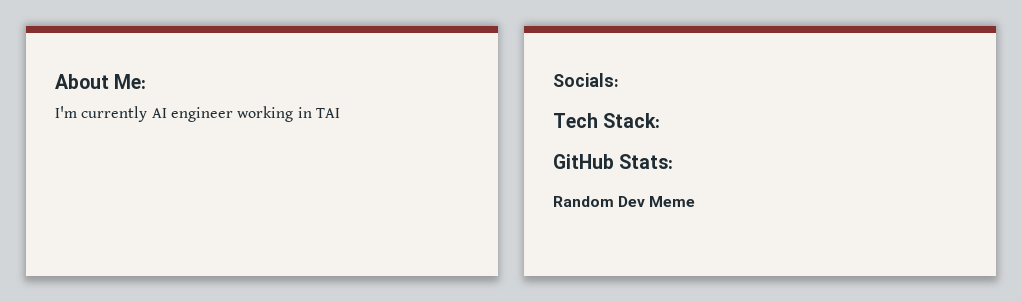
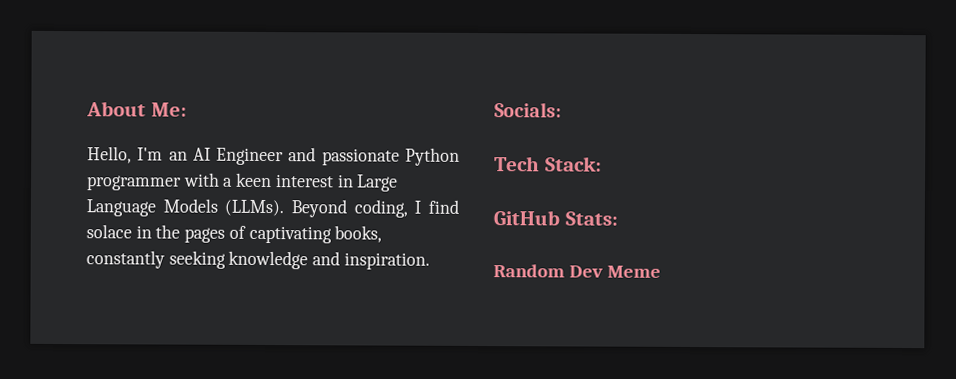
- I'm currently AI engineer working in TAI
+ Hello, I'm an AI Engineer and passionate Python programmer with a keen interest in Large Language Models (LLMs). Beyond coding, I find solace in the pages of captivating books, constantly seeking knowledge and inspiration.

